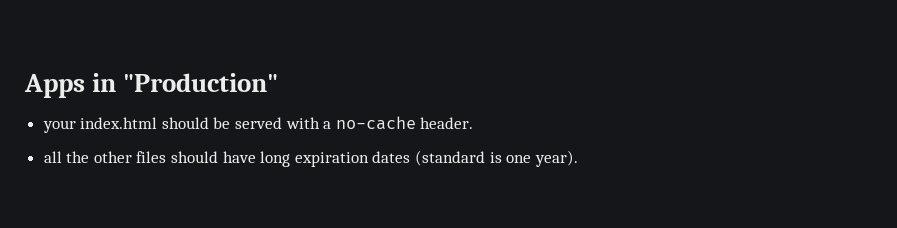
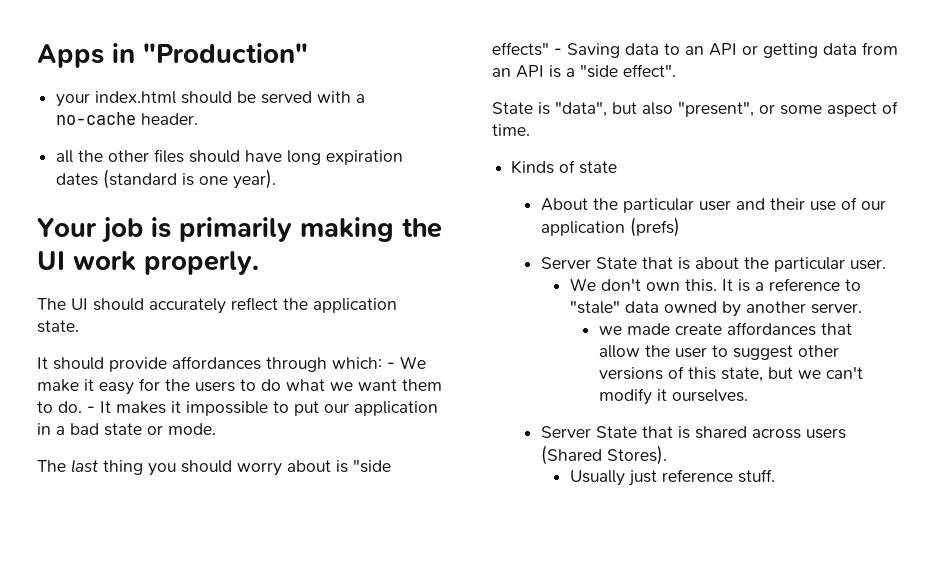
+ Your job is primarily making the UI work properly.
+ The UI should accurately reflect the application state.
+ It should provide affordances through which: - We make it easy for the users to do what we want them to do. - It makes it impossible to put our application in a bad state or mode.
+ The last thing you should worry about is "side effects" - Saving data to an API or getting data from an API is a "side effect".
+ State is "data", but also "present", or some aspect of time.
+ Kinds of state
+ About the particular user and their use of our application (prefs)
+ Server State that is about the particular user.
+ We don't own this. It is a reference to "stale" data owned by another server.
+ we made create affordances that allow the user to suggest other versions of this state, but we can't modify it ourselves.
+ Server State that is shared across users (Shared Stores).
+ Usually just reference stuff.

